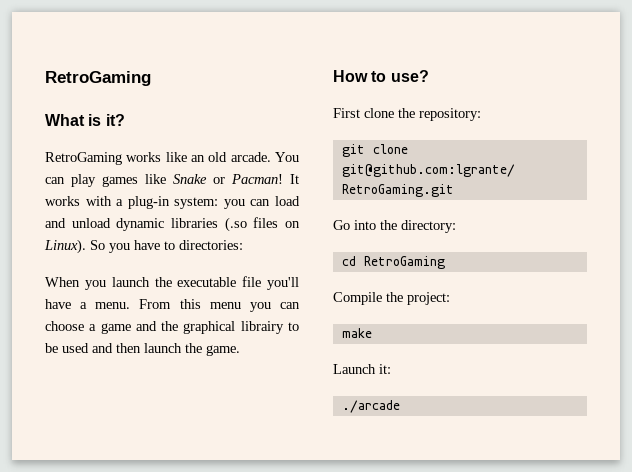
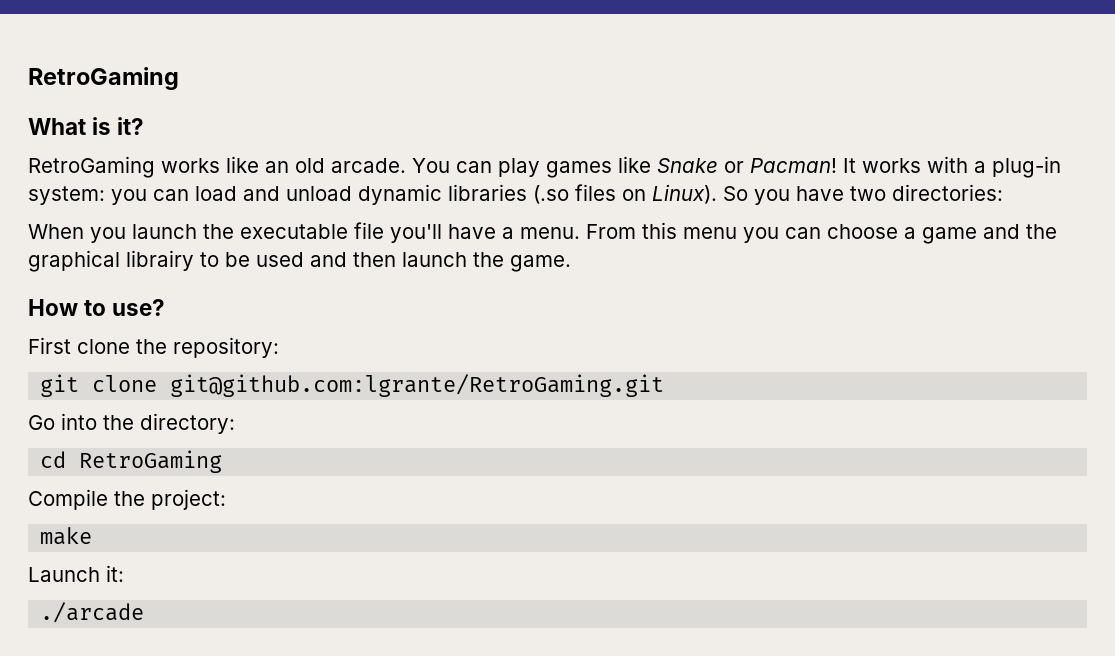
- So you have to directories:
+ So you have two directories:

